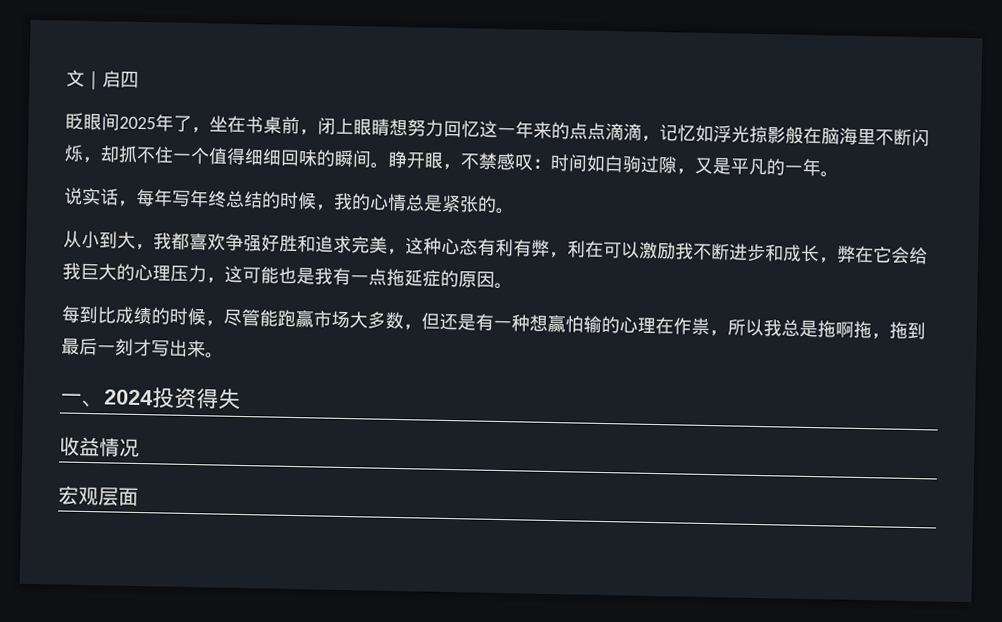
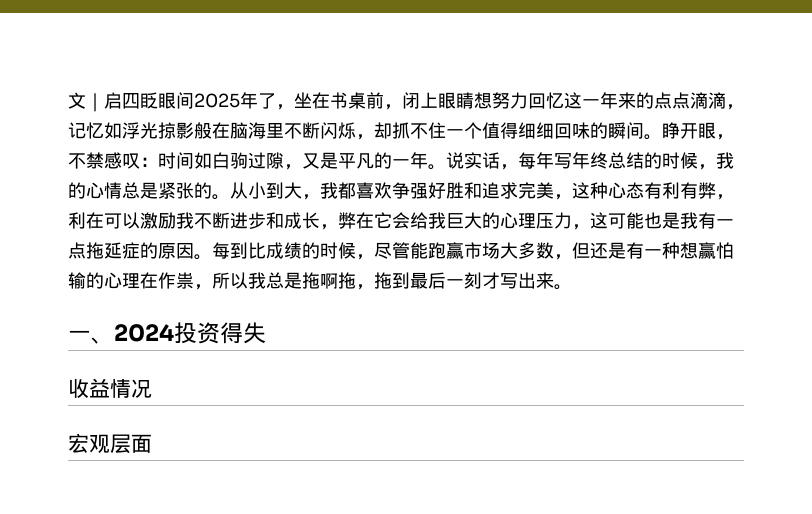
- 文｜启四
- 眨眼间2025年了，坐在书桌前，闭上眼睛想努力回忆这一年来的点点滴滴，记忆如浮光掠影般在脑海里不断闪烁，却抓不住一个值得细细回味的瞬间。
+ 文｜启四眨眼间2025年了，坐在书桌前，闭上眼睛想努力回忆这一年来的点点滴滴，记忆如浮光掠影般在脑海里不断闪烁，却抓不住一个值得细细回味的瞬间。
- 时间如白驹过隙，又是平凡的一年。
- 说实话，每年写年终总结的时候，我的心情总是紧张的。
- 从小到大，我都喜欢争强好胜和追求完美，这种心态有利有弊，利在可以激励我不断进步和成长，弊在它会给我巨大的心理压力，这可能也是我有一点拖延症的原因。
- 每到比成绩的时候，尽管能跑赢市场大多数，但还是有一种想赢怕输的心理在作祟，所以我总是拖啊拖，拖到最后一刻才写出来。
+ 时间如白驹过隙，又是平凡的一年。说实话，每年写年终总结的时候，我的心情总是紧张的。从小到大，我都喜欢争强好胜和追求完美，这种心态有利有弊，利在可以激励我不断进步和成长，弊在它会给我巨大的心理压力，这可能也是我有一点拖延症的原因。每到比成绩的时候，尽管能跑赢市场大多数，但还是有一种想赢怕输的心理在作祟，所以我总是拖啊拖，拖到最后一刻才写出来。

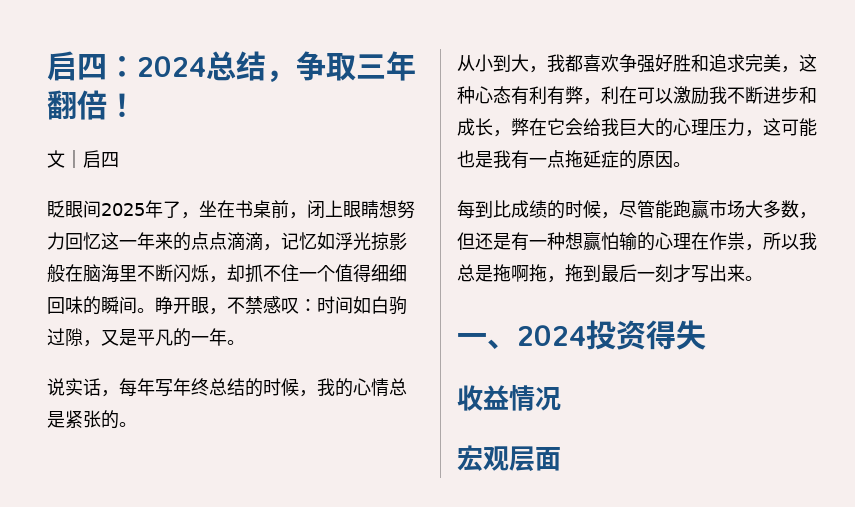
+ 启四：2024总结，争取三年翻倍！
- 文｜启四眨眼间2025年了，坐在书桌前，闭上眼睛想努力回忆这一年来的点点滴滴，记忆如浮光掠影般在脑海里不断闪烁，却抓不住一个值得细细回味的瞬间。
+ 文｜启四
+ 眨眼间2025年了，坐在书桌前，闭上眼睛想努力回忆这一年来的点点滴滴，记忆如浮光掠影般在脑海里不断闪烁，却抓不住一个值得细细回味的瞬间。
- 时间如白驹过隙，又是平凡的一年。说实话，每年写年终总结的时候，我的心情总是紧张的。从小到大，我都喜欢争强好胜和追求完美，这种心态有利有弊，利在可以激励我不断进步和成长，弊在它会给我巨大的心理压力，这可能也是我有一点拖延症的原因。每到比成绩的时候，尽管能跑赢市场大多数，但还是有一种想赢怕输的心理在作祟，所以我总是拖啊拖，拖到最后一刻才写出来。
+ 时间如白驹过隙，又是平凡的一年。
+ 说实话，每年写年终总结的时候，我的心情总是紧张的。
+ 从小到大，我都喜欢争强好胜和追求完美，这种心态有利有弊，利在可以激励我不断进步和成长，弊在它会给我巨大的心理压力，这可能也是我有一点拖延症的原因。
+ 每到比成绩的时候，尽管能跑赢市场大多数，但还是有一种想赢怕输的心理在作祟，所以我总是拖啊拖，拖到最后一刻才写出来。

